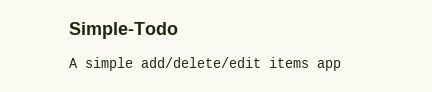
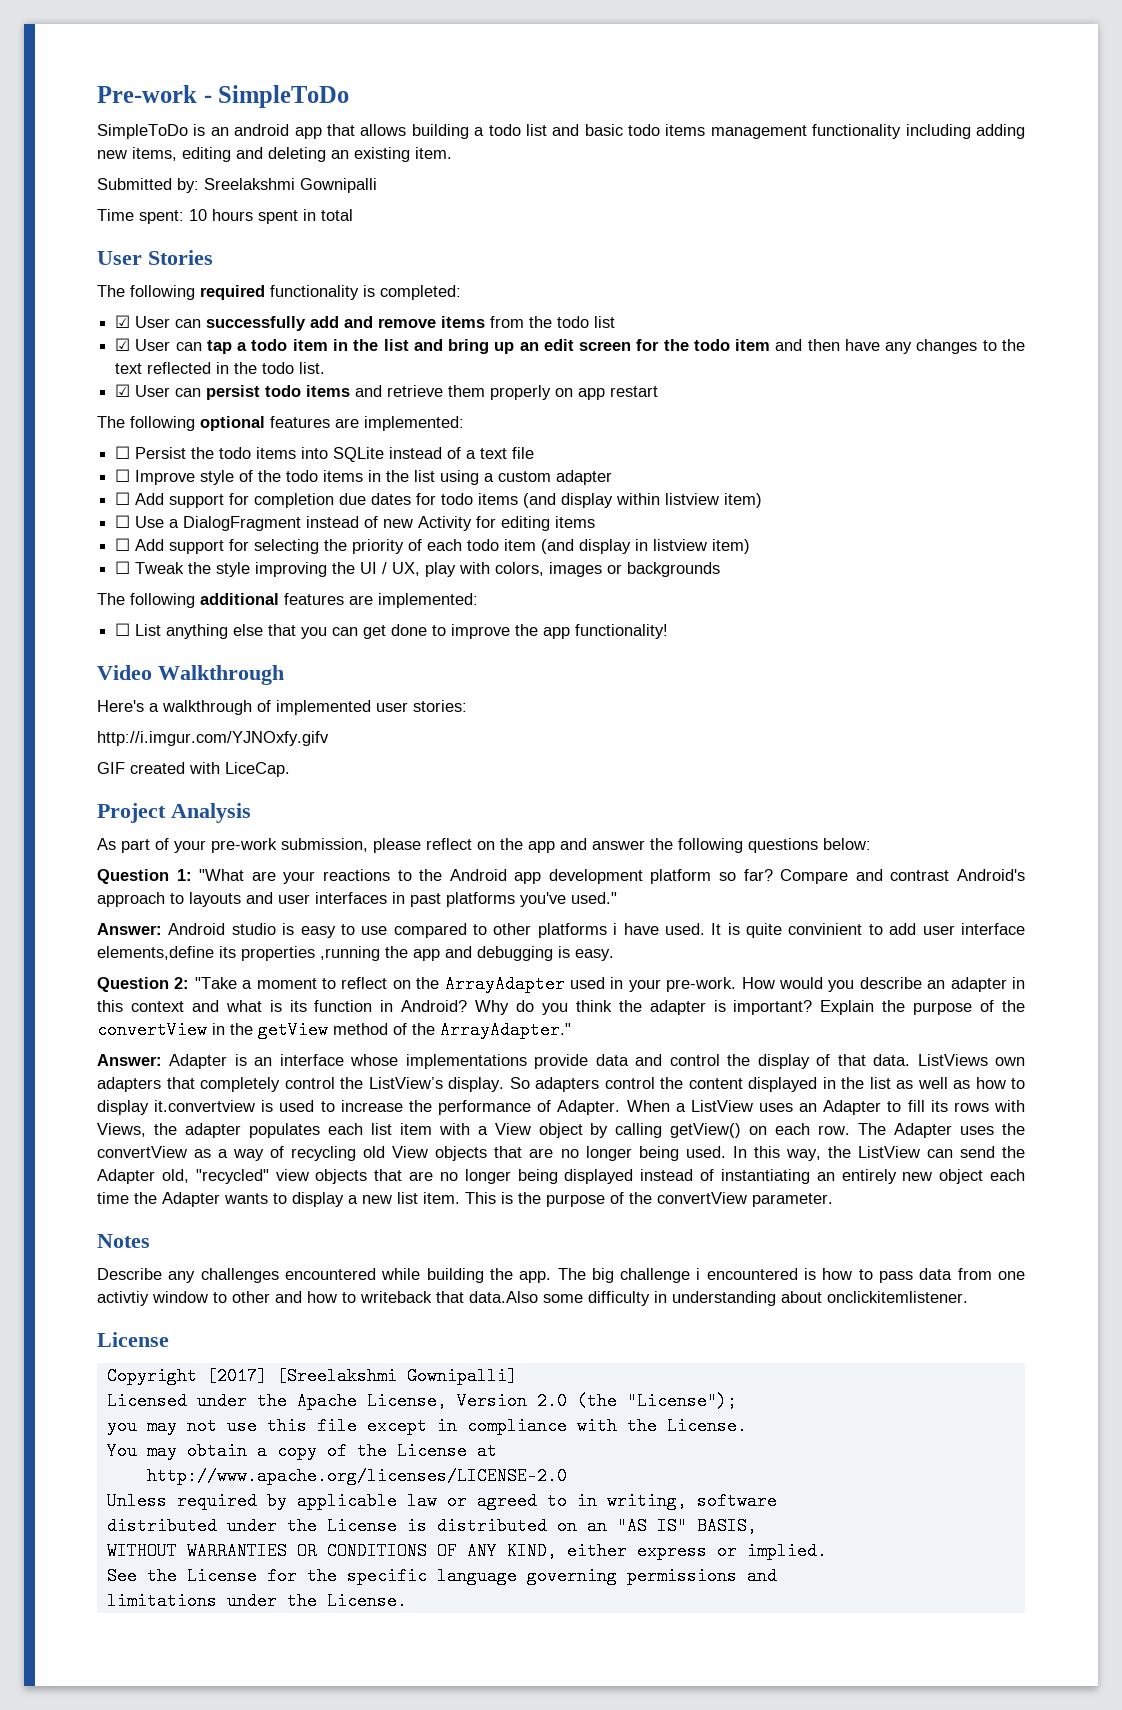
- Simple-Todo
- A simple add/delete/edit items app
+ Pre-work - SimpleToDo
+ SimpleToDo is an android app that allows building a todo list and basic todo items management functionality including adding new items, editing and deleting an existing item.
+ Submitted by: Sreelakshmi Gownipalli
+ Time spent: 10 hours spent in total
+ User Stories
+ The following required functionality is completed:
+ ☑ User can successfully add and remove items from the todo list
+ ☑ User can tap a todo item in the list and bring up an edit screen for the todo item and then have any changes to the text reflected in the todo list.
+ ☑ User can persist todo items and retrieve them properly on app restart
+ The following optional features are implemented:
+ ☐ Persist the todo items into SQLite instead of a text file
+ ☐ Improve style of the todo items in the list using a custom adapter
+ ☐ Add support for completion due dates for todo items (and display within listview item)
+ ☐ Use a DialogFragment instead of new Activity for editing items
+ ☐ Add support for selecting the priority of each todo item (and display in listview item)
+ ☐ Tweak the style improving the UI / UX, play with colors, images or backgrounds
+ The following additional features are implemented:
+ ☐ List anything else that you can get done to improve the app functionality!
+ Video Walkthrough
+ Here's a walkthrough of implemented user stories:
+ http://i.imgur.com/YJNOxfy.gifv
+ GIF created with LiceCap.
+ Project Analysis
+ As part of your pre-work submission, please reflect on the app and answer the following questions below:
+ Question 1: "What are your reactions to the Android app development platform so far? Compare and contrast Android's approach to layouts and user interfaces in past platforms you've used."
+ Answer: Android studio is easy to use compared to other platforms i have used. It is quite convinient to add user interface elements,define its properties ,running the app and debugging is easy.
+ Question 2: "Take a moment to reflect on the ArrayAdapter used in your pre-work. How would you describe an adapter in this context and what is its function in Android? Why do you think the adapter is important? Explain the purpose of the convertView in the getView method of the ArrayAdapter."
+ Answer: Adapter is an interface whose implementations provide data and control the display of that data. ListViews own adapters that completely control the ListView’s display. So adapters control the content displayed in the list as well as how to display it.convertview is used to increase the performance of Adapter. When a ListView uses an Adapter to fill its rows with Views, the adapter populates each list item with a View object by calling getView() on each row. The Adapter uses the convertView as a way of recycling old View objects that are no longer being used. In this way, the ListView can send the Adapter old, "recycled" view objects that are no longer being displayed instead of instantiating an entirely new object each time the Adapter wants to display a new list item. This is the purpose of the convertView parameter.
+ Notes
+ Describe any challenges encountered while building the app. The big challenge i encountered is how to pass data from one activtiy window to other and how to writeback that data.Also some difficulty in understanding about onclickitemlistener.
+ License
+ Copyright [2017] [Sreelakshmi Gownipalli]
+ Licensed under the Apache License, Version 2.0 (the "License");
+ you may not use this file except in compliance with the License.
+ You may obtain a copy of the License at
+ http://www.apache.org/licenses/LICENSE-2.0
+ Unless required by applicable law or agreed to in writing, software
+ distributed under the License is distributed on an "AS IS" BASIS,
+ WITHOUT WARRANTIES OR CONDITIONS OF ANY KIND, either express or implied.
+ See the License for the specific language governing permissions and
+ limitations under the License.

